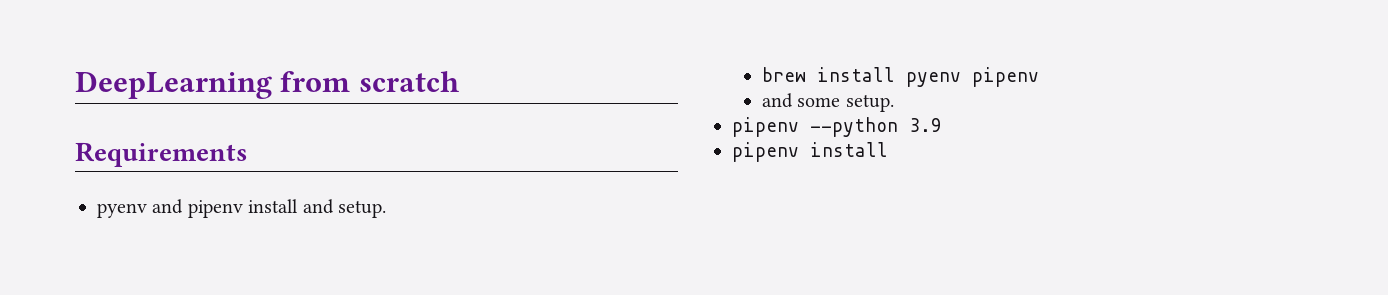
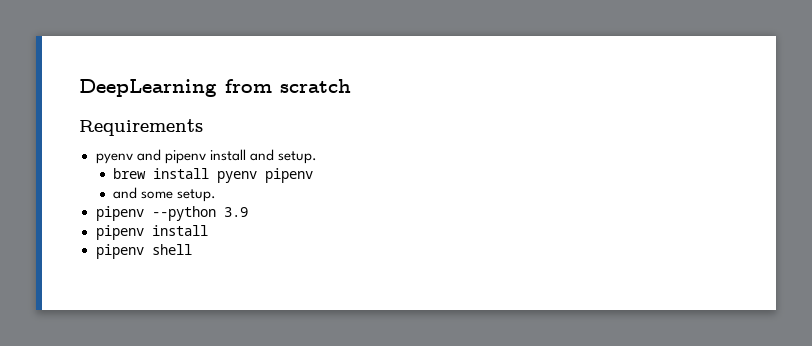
+ pipenv shell

